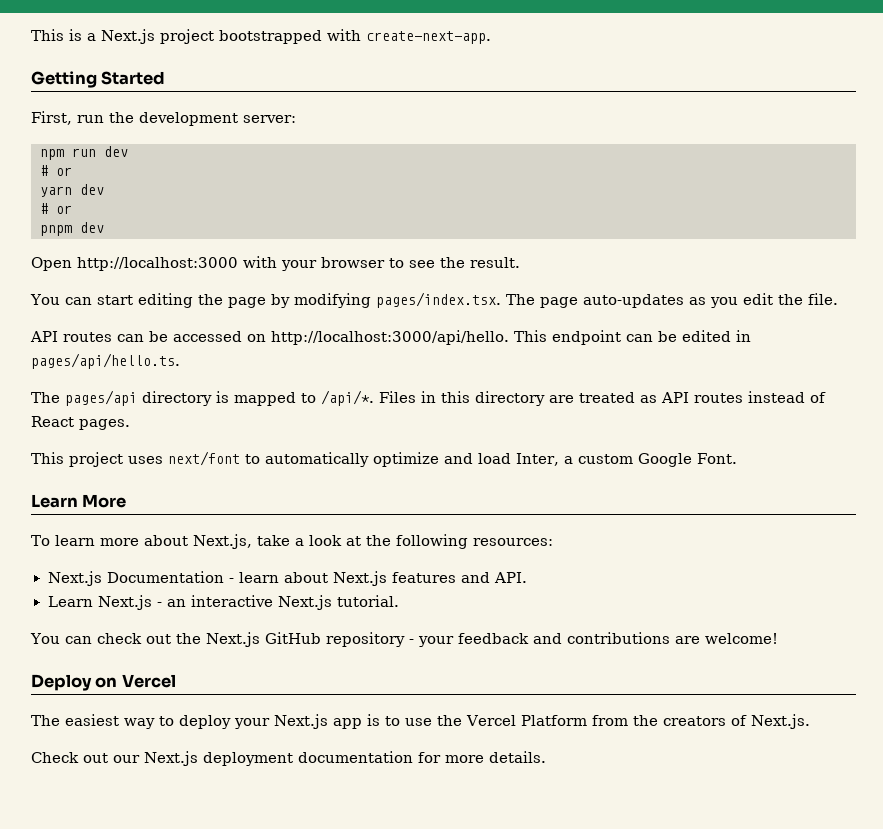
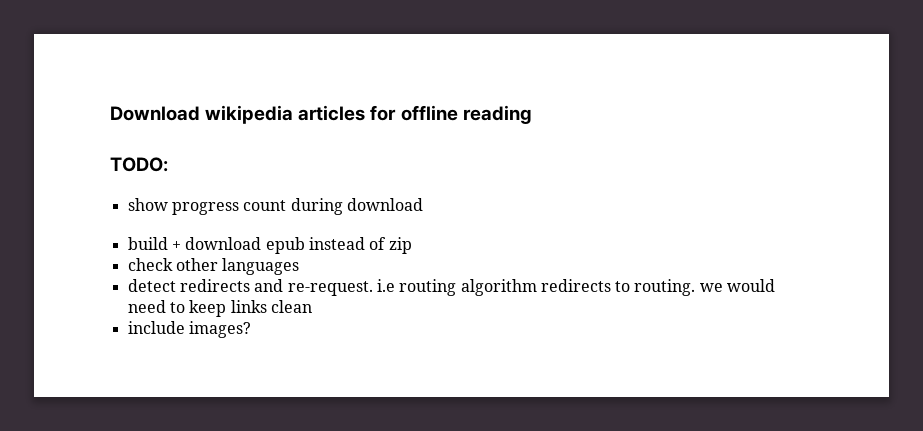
- This is a Next.js project bootstrapped with create-next-app.
- Getting Started
- First, run the development server:
- npm run dev
- # or
- yarn dev
- # or
- pnpm dev
- Open http://localhost:3000 with your browser to see the result.
- You can start editing the page by modifying pages/index.tsx. The page auto-updates as you edit the file.
- API routes can be accessed on http://localhost:3000/api/hello. This endpoint can be edited in pages/api/hello.ts.
- The pages/api directory is mapped to /api/*. Files in this directory are treated as API routes instead of React pages.
- This project uses next/font to automatically optimize and load Inter, a custom Google Font.
- Learn More
- To learn more about Next.js, take a look at the following resources:
- Next.js Documentation - learn about Next.js features and API.
- Learn Next.js - an interactive Next.js tutorial.
- You can check out the Next.js GitHub repository - your feedback and contributions are welcome!
- Deploy on Vercel
- The easiest way to deploy your Next.js app is to use the Vercel Platform from the creators of Next.js.
- Check out our Next.js deployment documentation for more details.
+ Download wikipedia articles for offline reading
+ TODO:
+ show progress count during download
+ build + download epub instead of zip
+ check other languages
+ detect redirects and re-request. i.e routing algorithm redirects to routing. we would need to keep links clean
+ include images?

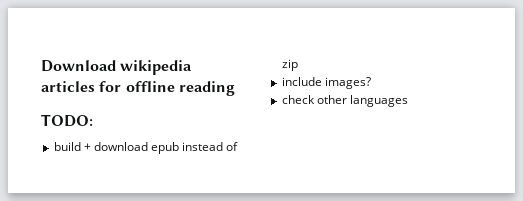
- show progress count during download
+ include images?
- detect redirects and re-request. i.e routing algorithm redirects to routing. we would need to keep links clean
- include images?

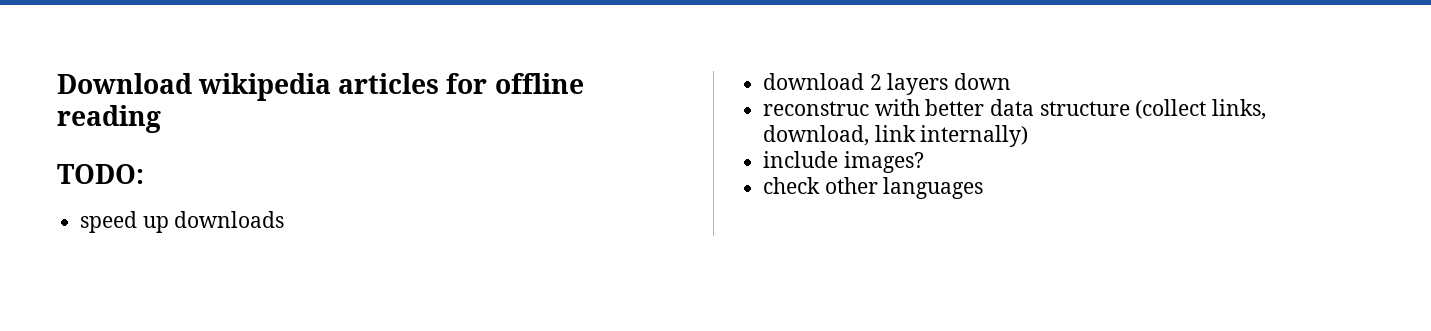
- build + download epub instead of zip
+ speed up downloads
+ download 2 layers down
+ reconstruc with better data structure (collect links, download, link internally)

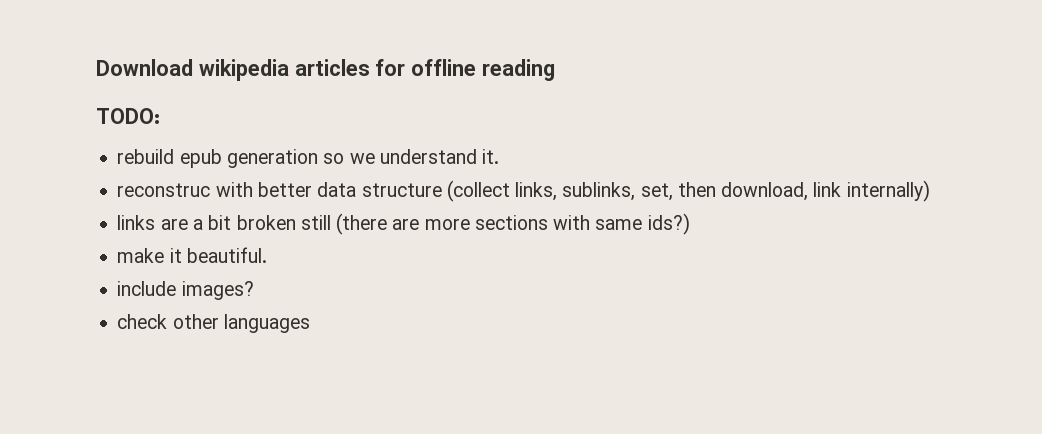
- speed up downloads
- download 2 layers down
+ rebuild epub generation so we understand it.
- reconstruc with better data structure (collect links, download, link internally)
+ reconstruc with better data structure (collect links, sublinks, set, then download, link internally)
+ links are a bit broken still (there are more sections with same ids?)
+ make it beautiful.

